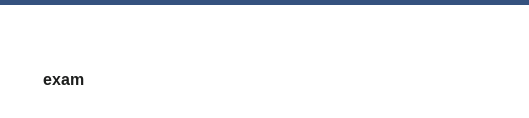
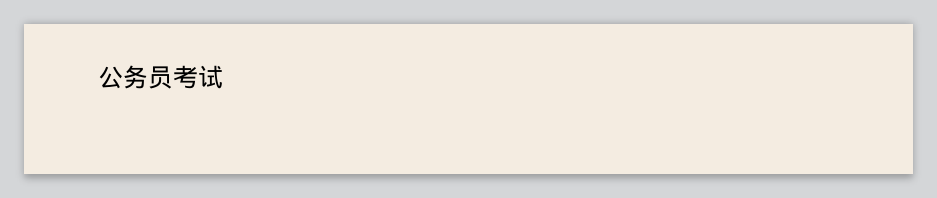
- exam
+ 公务员考试

